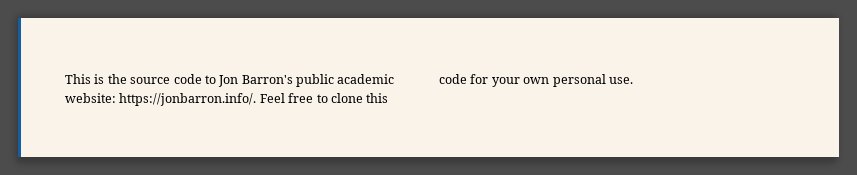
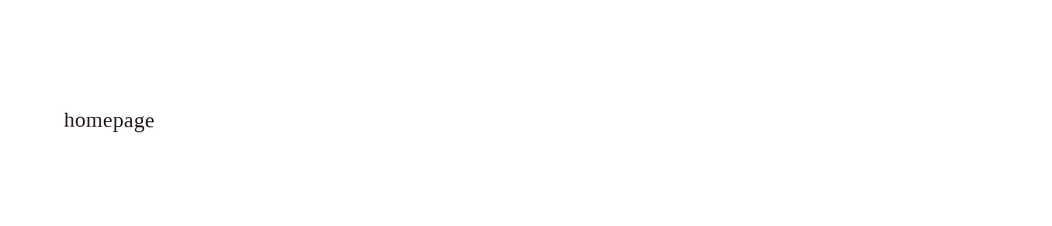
- This is the source code to Jon Barron's public academic website: https://jonbarron.info/. Feel free to clone this code for your own personal use.
+ homepage

